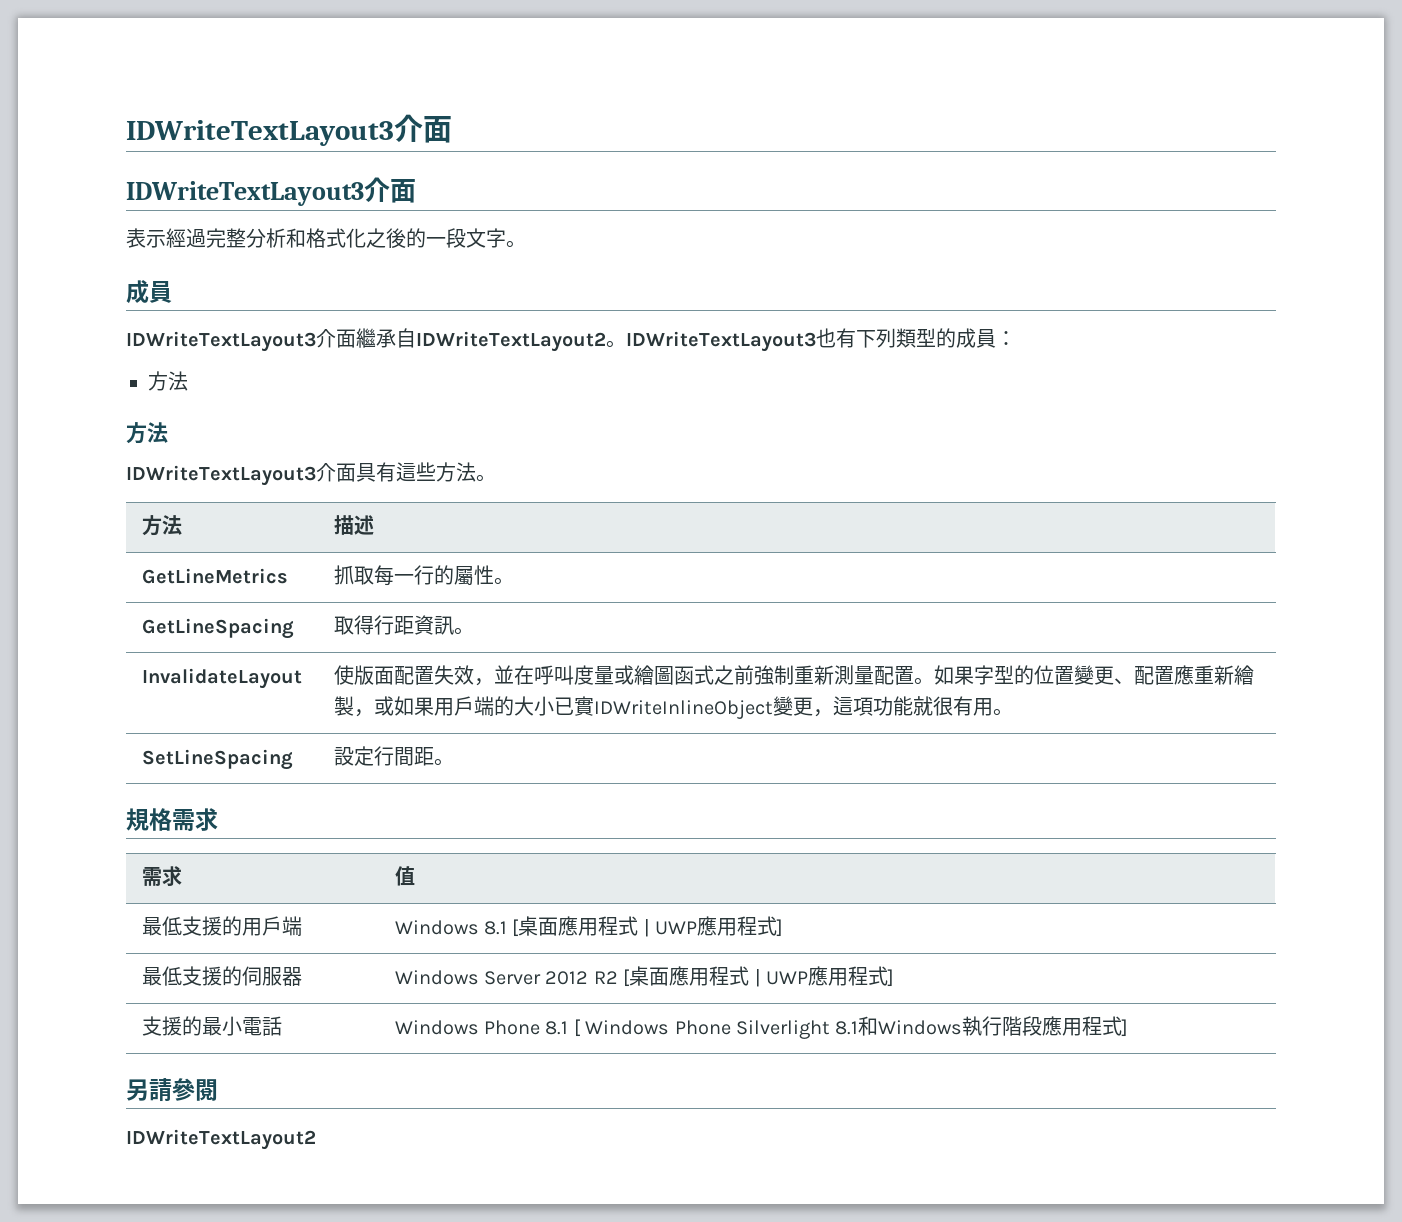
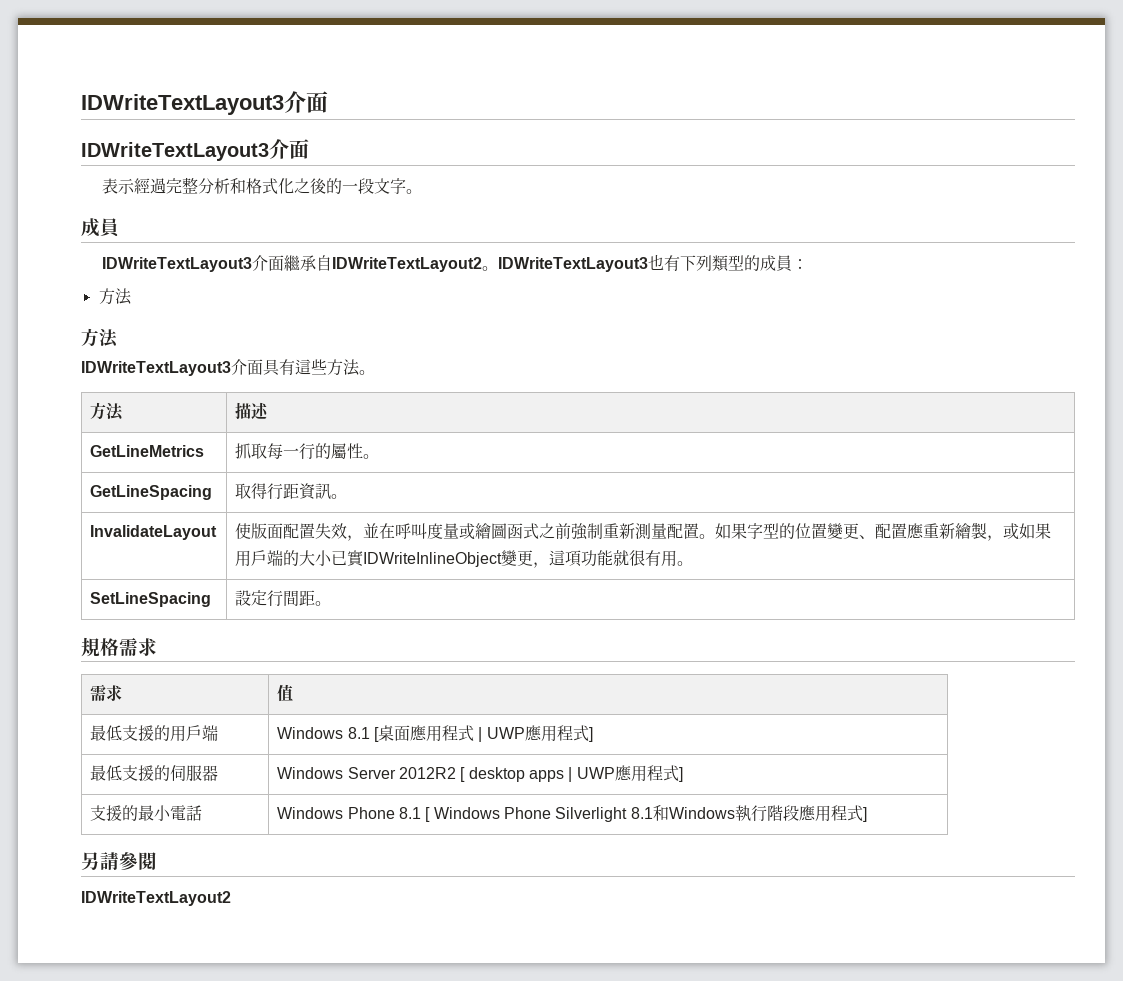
- 最低支援的伺服器 | Windows Server 2012 R2 [桌面應用程式 | UWP應用程式]
+ 最低支援的伺服器 | Windows Server 2012R2 [ desktop apps | UWP應用程式]

